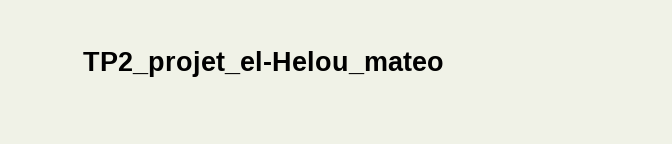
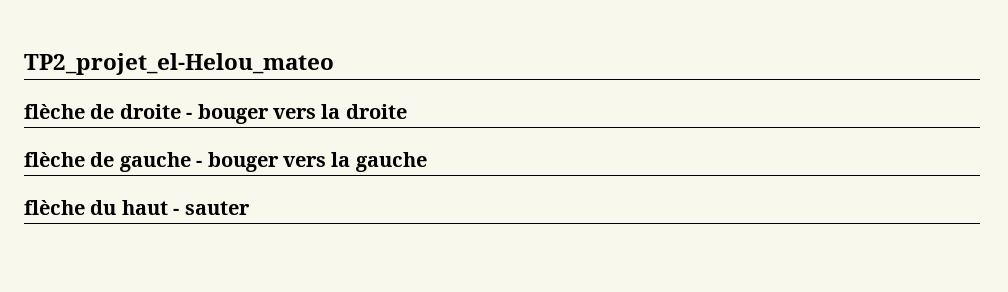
+ flèche de droite - bouger vers la droite
+ flèche de gauche - bouger vers la gauche
+ flèche du haut - sauter

